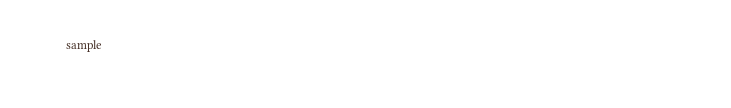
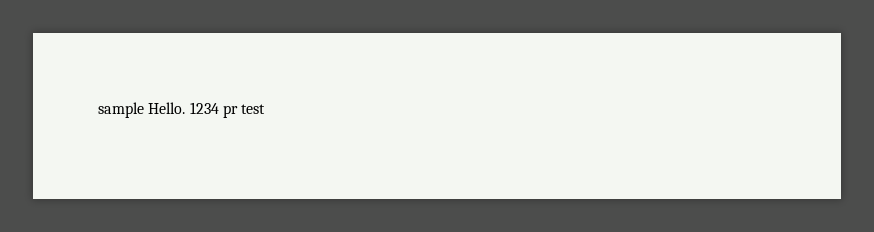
- sample
+ sample Hello. 1234 pr test

